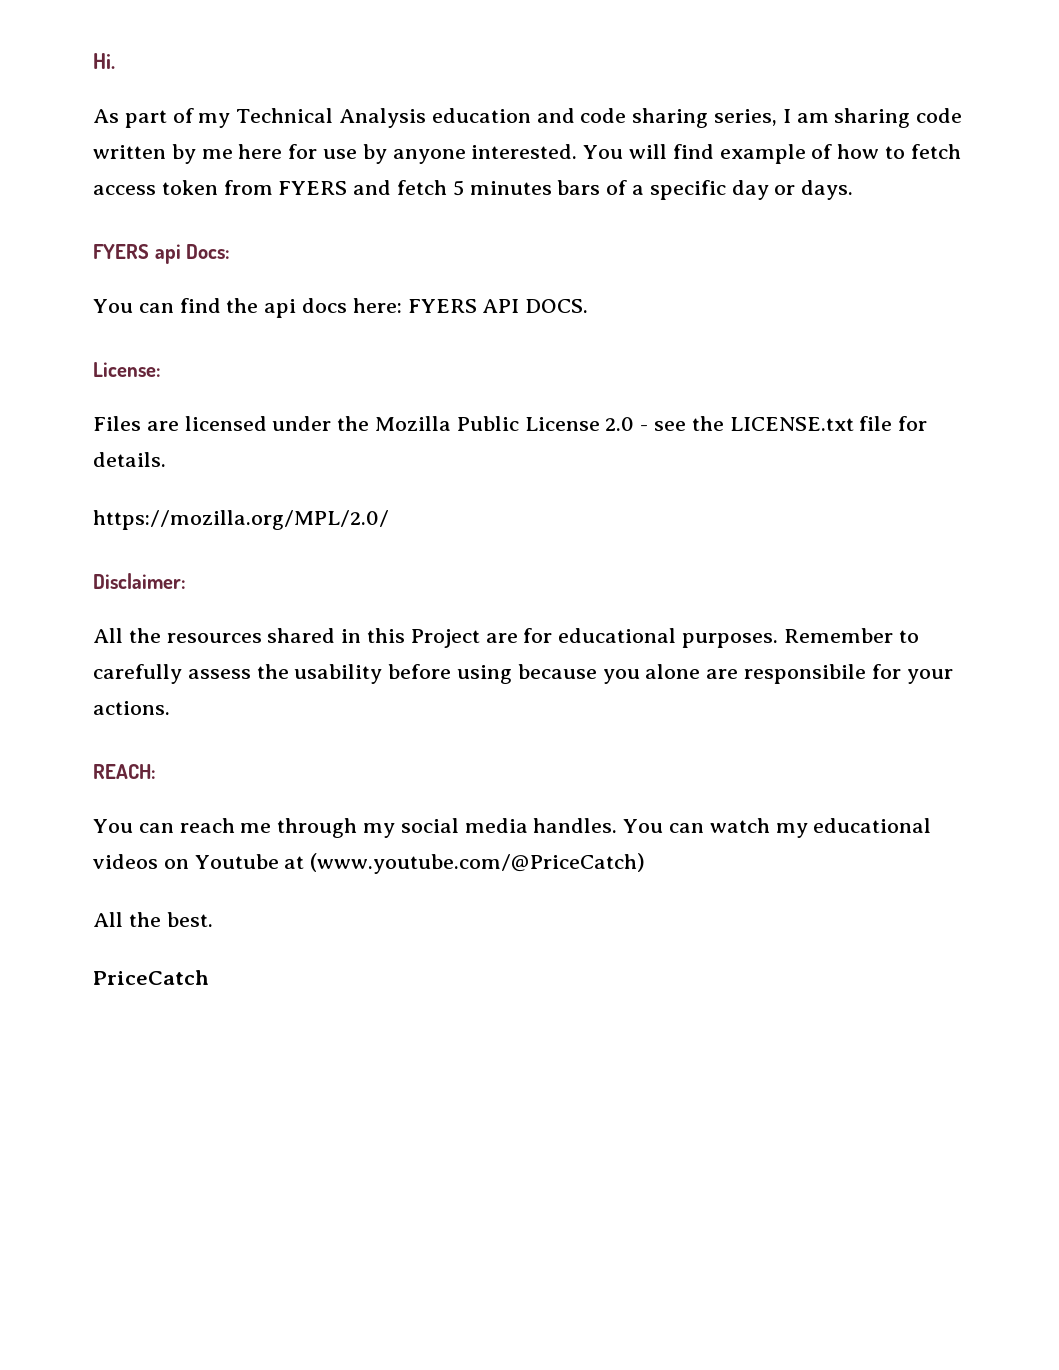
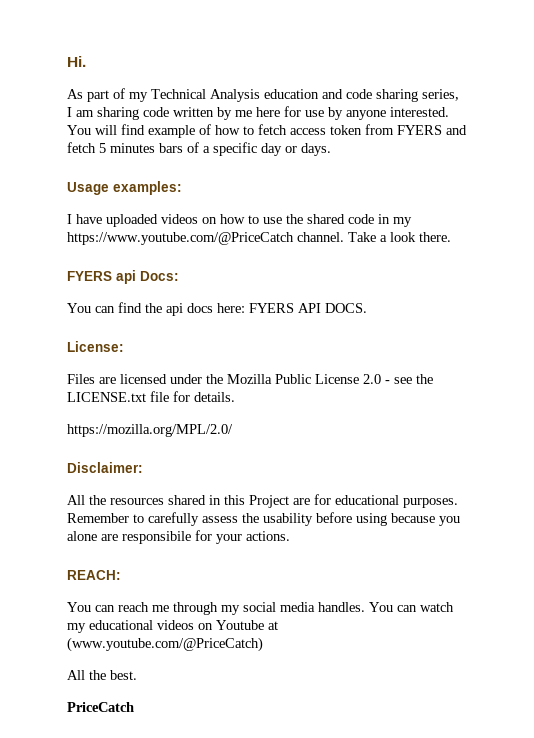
+ Usage examples:
+ I have uploaded videos on how to use the shared code in my https://www.youtube.com/@PriceCatch channel. Take a look there.

